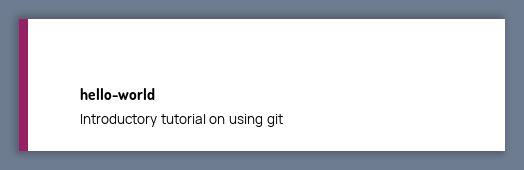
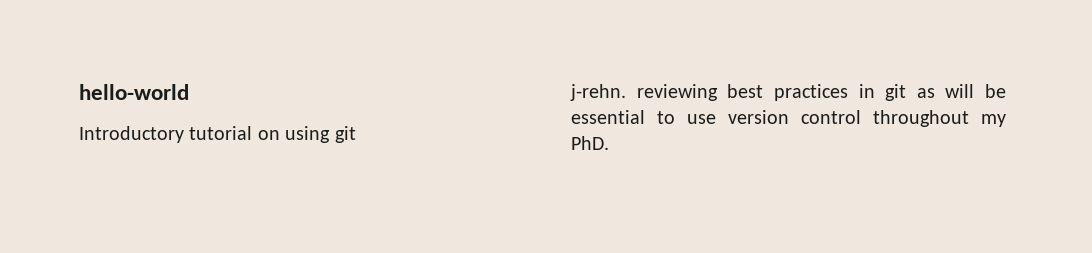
+ j-rehn. reviewing best practices in git as will be essential to use version control throughout my PhD.

